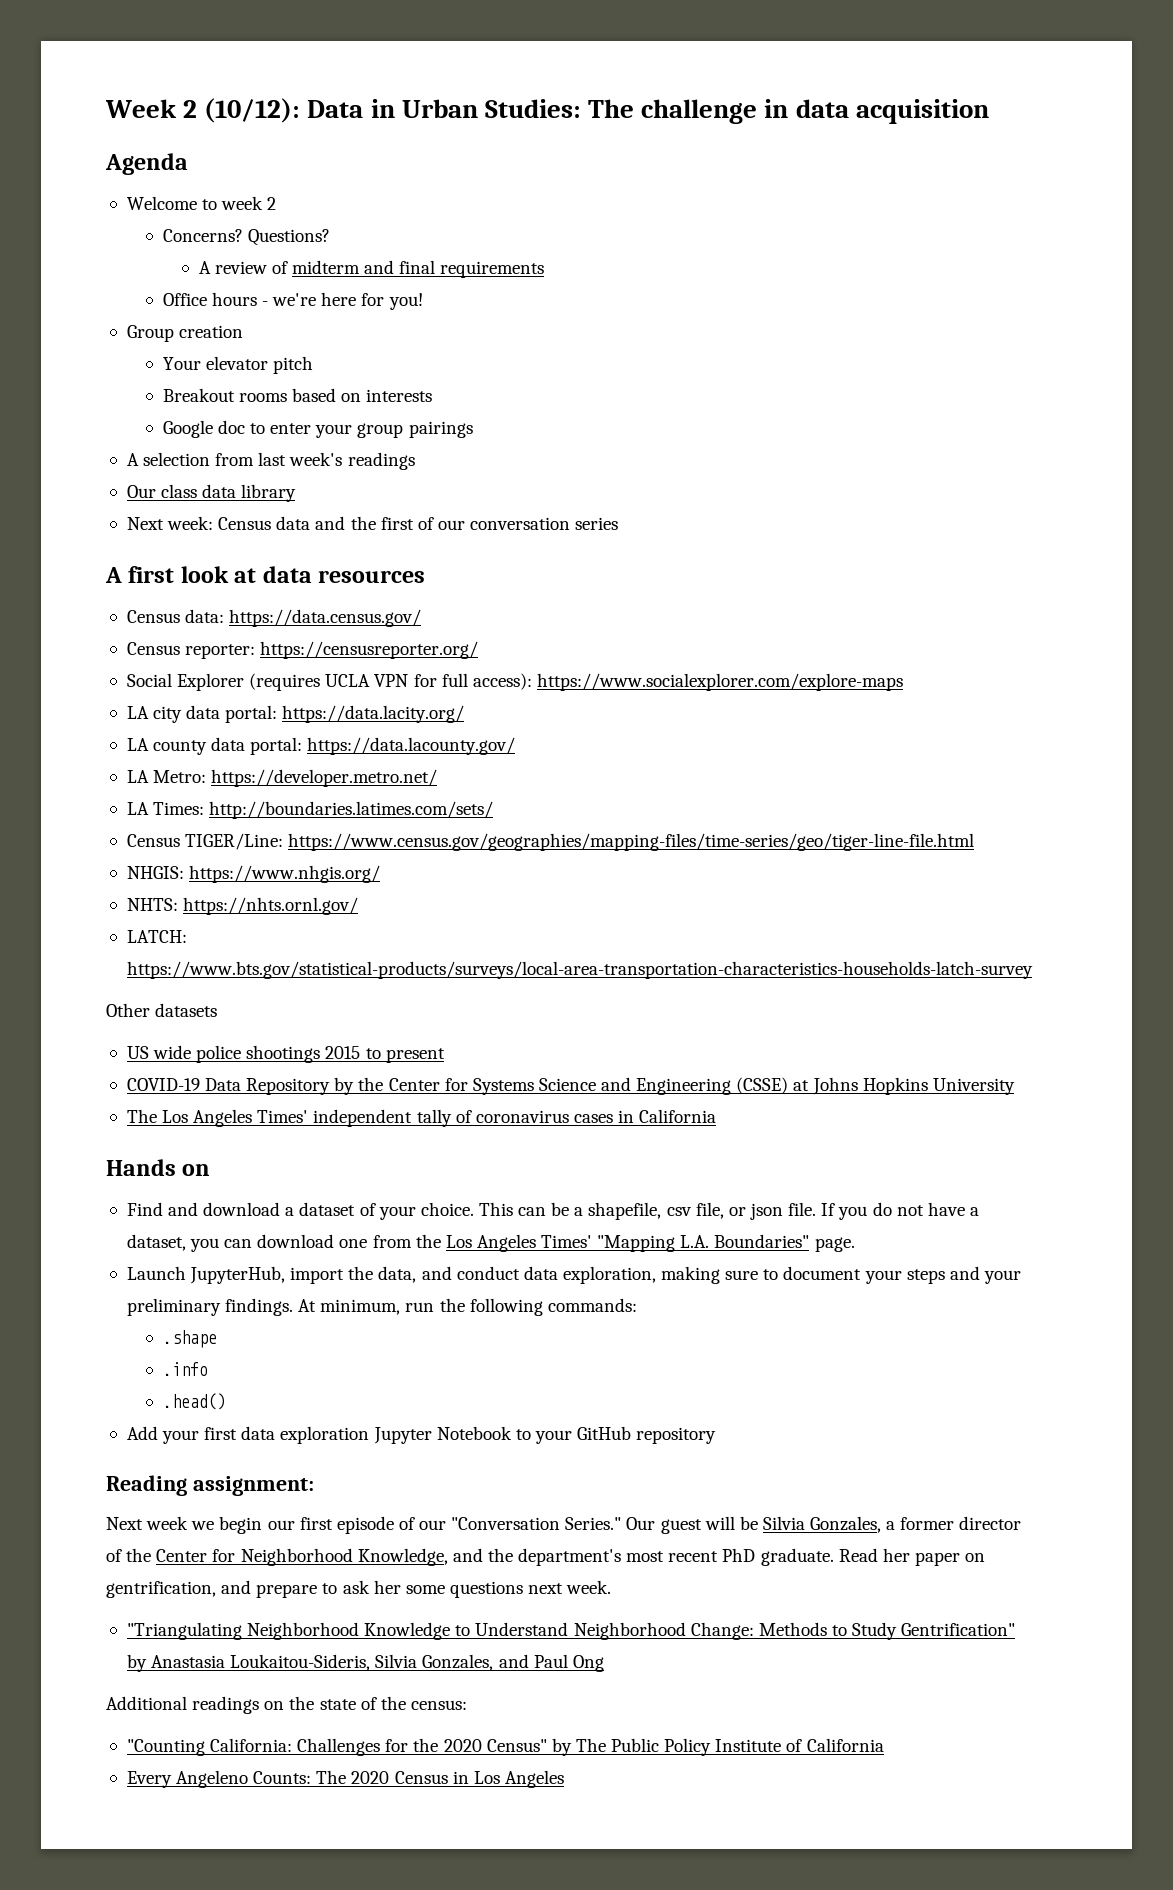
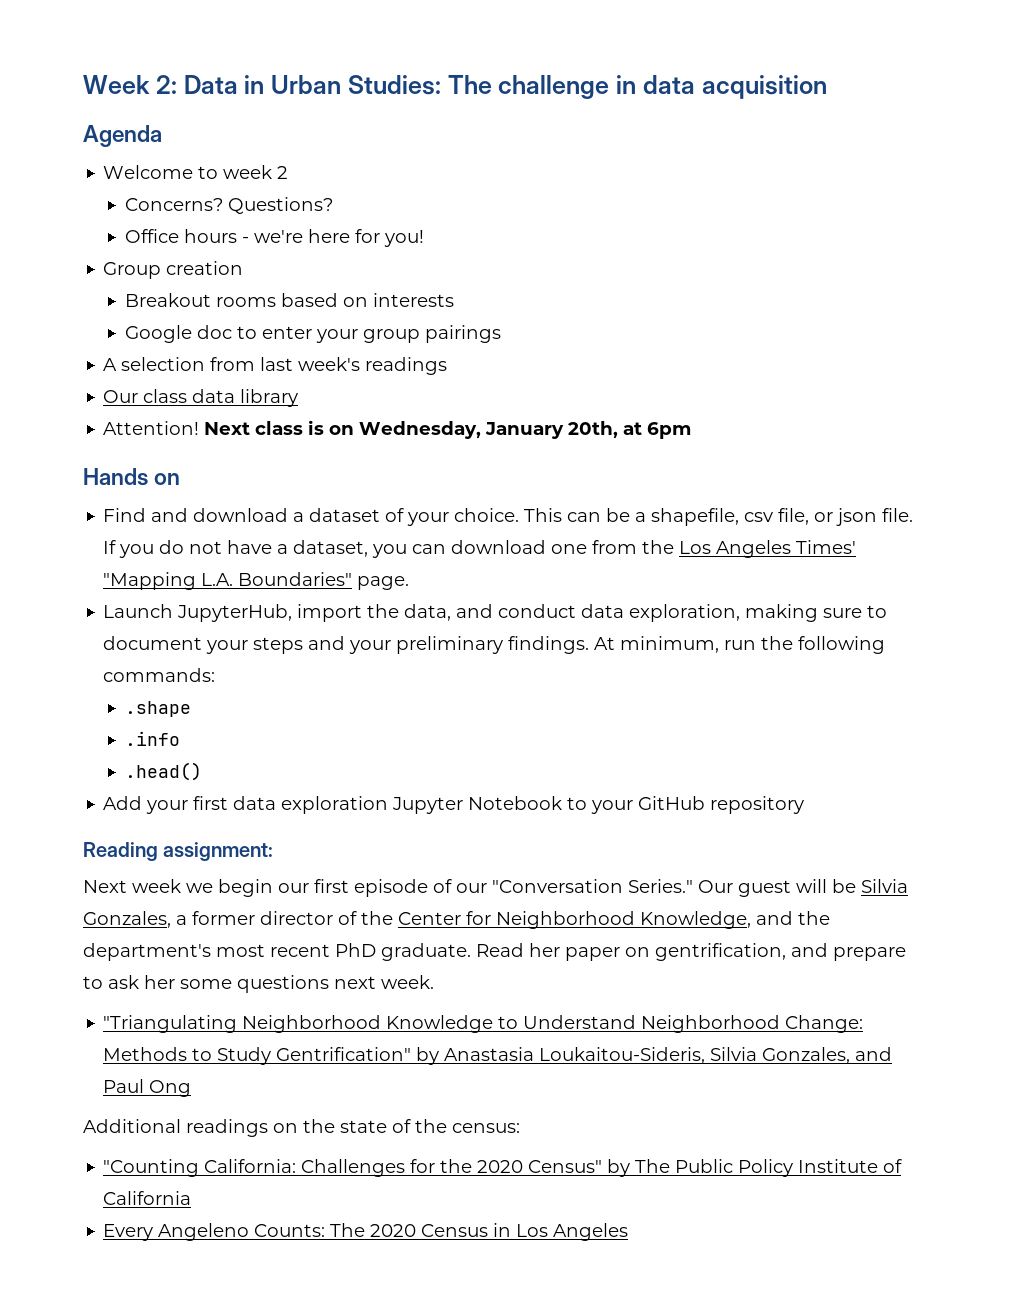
- Week 2 (10/12): Data in Urban Studies: The challenge in data acquisition
+ Week 2: Data in Urban Studies: The challenge in data acquisition
- A review of midterm and final requirements
- Your elevator pitch
- Next week: Census data and the first of our conversation series
- A first look at data resources
- Census data: https://data.census.gov/
- Census reporter: https://censusreporter.org/
- Social Explorer (requires UCLA VPN for full access): https://www.socialexplorer.com/explore-maps
- LA city data portal: https://data.lacity.org/
- LA county data portal: https://data.lacounty.gov/
- LA Metro: https://developer.metro.net/
- LA Times: http://boundaries.latimes.com/sets/
- Census TIGER/Line: https://www.census.gov/geographies/mapping-files/time-series/geo/tiger-line-file.html
- NHGIS: https://www.nhgis.org/
- NHTS: https://nhts.ornl.gov/
- LATCH: https://www.bts.gov/statistical-products/surveys/local-area-transportation-characteristics-households-latch-survey
- Other datasets
- US wide police shootings 2015 to present
- COVID-19 Data Repository by the Center for Systems Science and Engineering (CSSE) at Johns Hopkins University
- The Los Angeles Times' independent tally of coronavirus cases in California
+ Attention! Next class is on Wednesday, January 20th, at 6pm

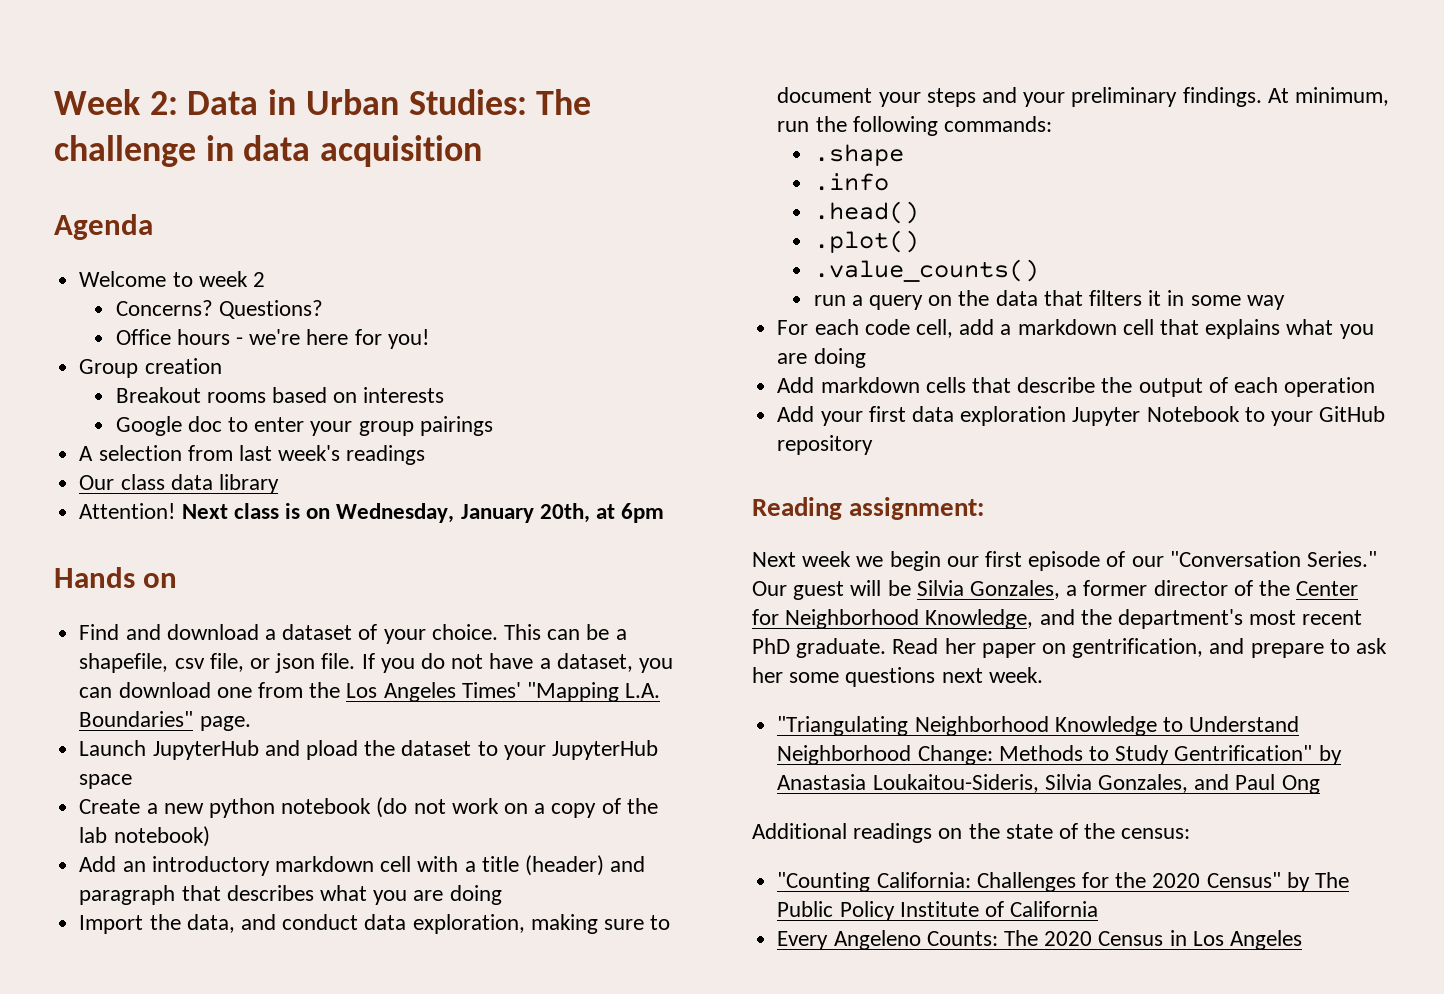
- Launch JupyterHub, import the data, and conduct data exploration, making sure to document your steps and your preliminary findings.
+ Launch JupyterHub and pload the dataset to your JupyterHub space
+ Create a new python notebook (do not work on a copy of the lab notebook)
+ Add an introductory markdown cell with a title (header) and paragraph that describes what you are doing
+ Import the data, and conduct data exploration, making sure to document your steps and your preliminary findings.
+ .plot()
+ .value_counts()
+ run a query on the data that filters it in some way
+ For each code cell, add a markdown cell that explains what you are doing
+ Add markdown cells that describe the output of each operation

